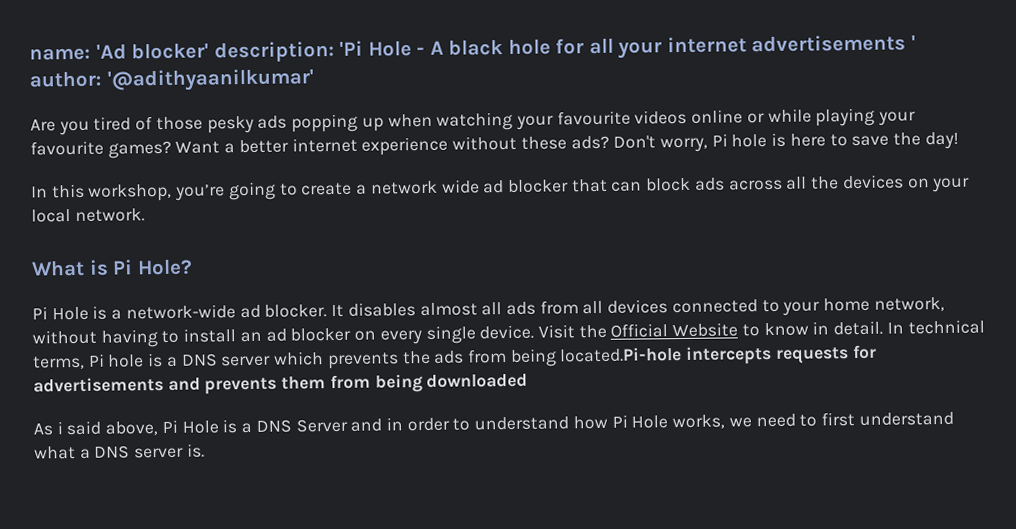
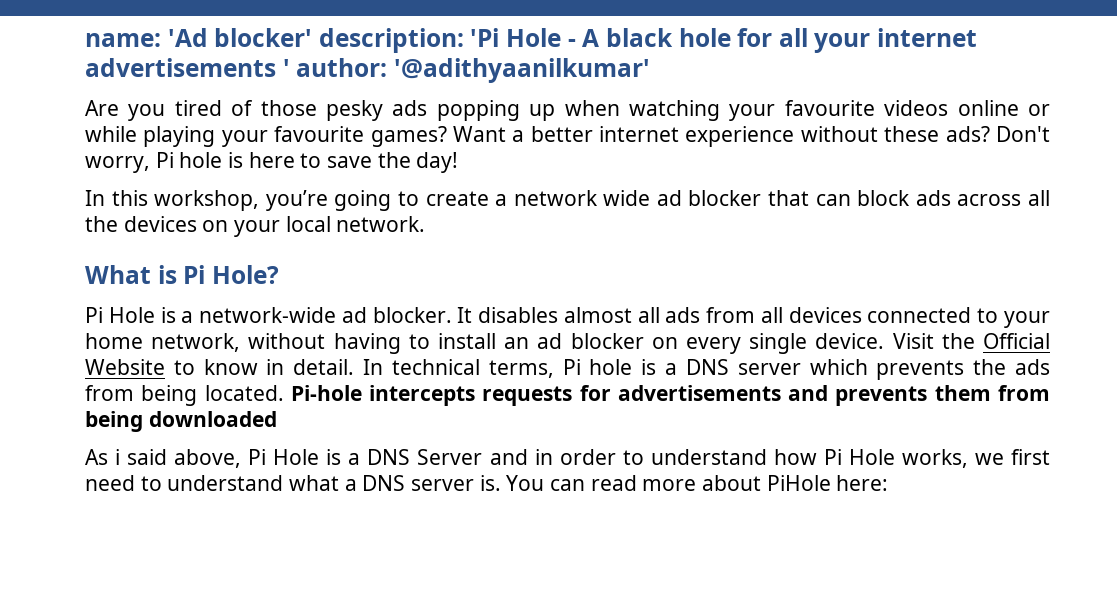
- In technical terms, Pi hole is a DNS server which prevents the ads from being located.Pi-hole intercepts requests for advertisements and prevents them from being downloaded
+ In technical terms, Pi hole is a DNS server which prevents the ads from being located. Pi-hole intercepts requests for advertisements and prevents them from being downloaded
- As i said above, Pi Hole is a DNS Server and in order to understand how Pi Hole works, we need to first understand what a DNS server is.
+ As i said above, Pi Hole is a DNS Server and in order to understand how Pi Hole works, we first need to understand what a DNS server is.
+ You can read more about PiHole here:

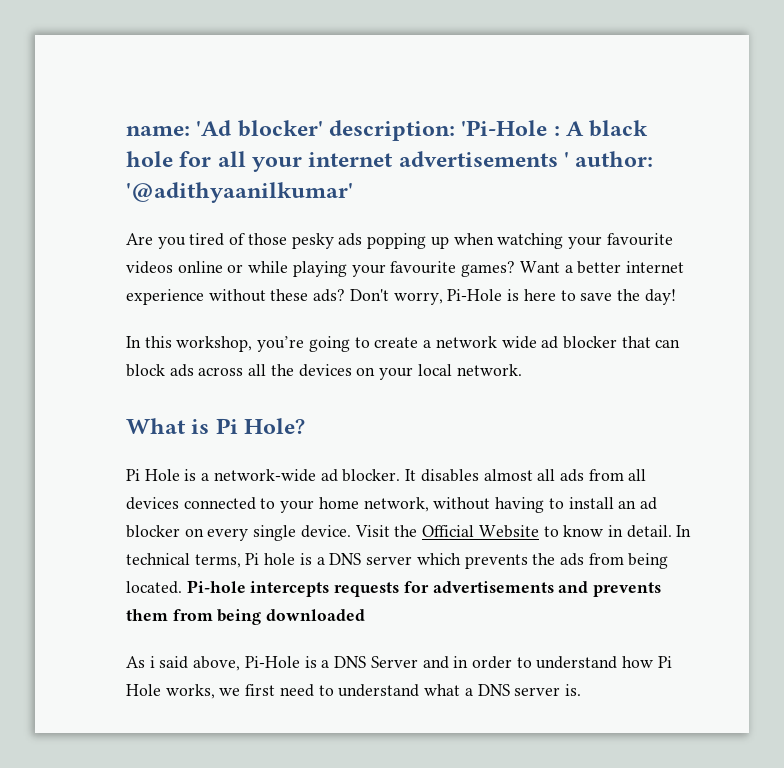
- name: 'Ad blocker' description: 'Pi Hole - A black hole for all your internet advertisements ' author: '@adithyaanilkumar'
+ name: 'Ad blocker' description: 'Pi-Hole : A black hole for all your internet advertisements ' author: '@adithyaanilkumar'
- Don't worry, Pi hole is here to save the day!
+ Don't worry, Pi-Hole is here to save the day!
- As i said above, Pi Hole is a DNS Server and in order to understand how Pi Hole works, we first need to understand what a DNS server is. You can read more about PiHole here:
+ As i said above, Pi-Hole is a DNS Server and in order to understand how Pi Hole works, we first need to understand what a DNS server is.

